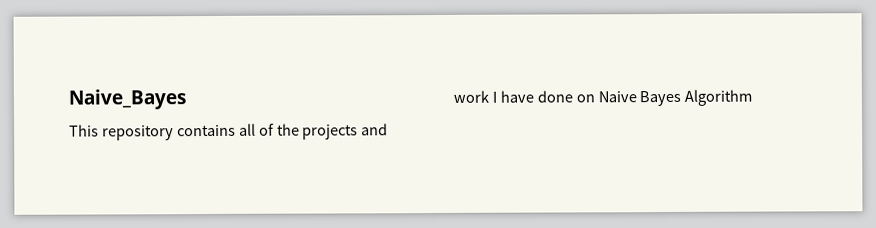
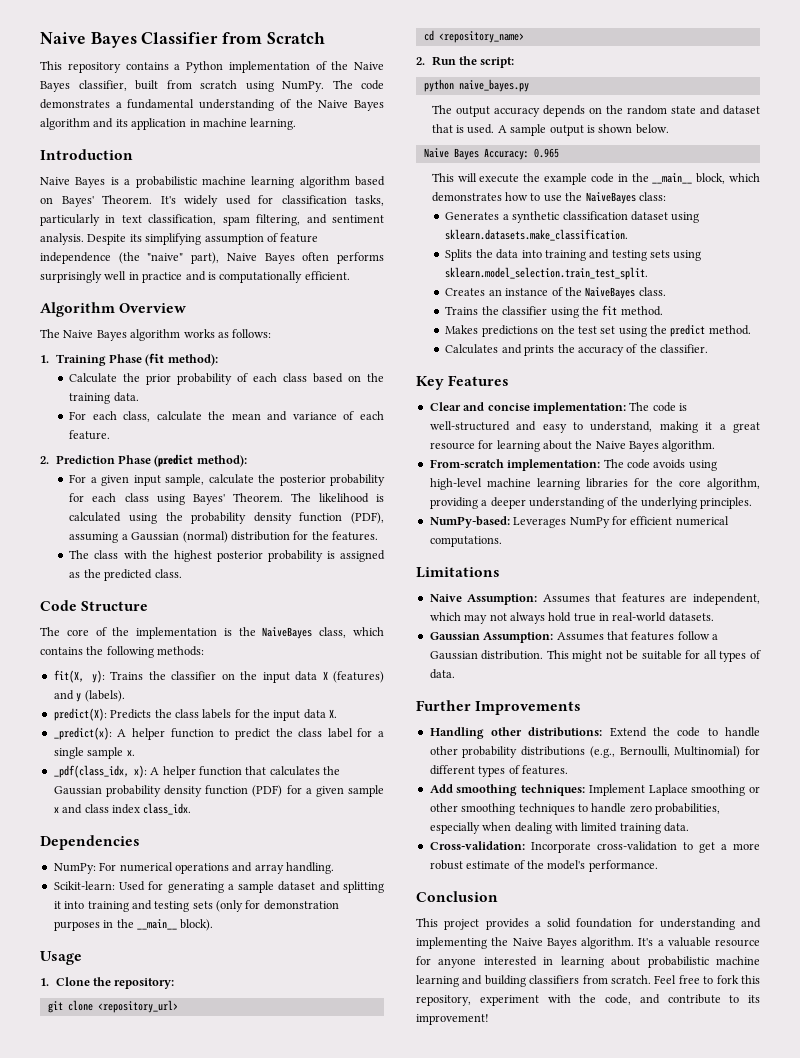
- Naive_Bayes
- This repository contains all of the projects and work I have done on Naive Bayes Algorithm
+ Naive Bayes Classifier from Scratch
+ This repository contains a Python implementation of the Naive Bayes classifier, built from scratch using NumPy. The code demonstrates a fundamental understanding of the Naive Bayes algorithm and its application in machine learning.
+ Introduction
+ Naive Bayes is a probabilistic machine learning algorithm based on Bayes' Theorem. It's widely used for classification tasks, particularly in text classification, spam filtering, and sentiment analysis. Despite its simplifying assumption of feature independence (the "naive" part), Naive Bayes often performs surprisingly well in practice and is computationally efficient.
+ Algorithm Overview
+ The Naive Bayes algorithm works as follows:
+ 1. Training Phase (fit method):
+ Calculate the prior probability of each class based on the training data.
+ For each class, calculate the mean and variance of each feature.
+ 2. Prediction Phase (predict method):
+ For a given input sample, calculate the posterior probability for each class using Bayes' Theorem. The likelihood is calculated using the probability density function (PDF), assuming a Gaussian (normal) distribution for the features.
+ The class with the highest posterior probability is assigned as the predicted class.
+ Code Structure
+ The core of the implementation is the NaiveBayes class, which contains the following methods:
+ fit(X, y): Trains the classifier on the input data X (features) and y (labels).
+ predict(X): Predicts the class labels for the input data X.
+ _predict(x): A helper function to predict the class label for a single sample x.
+ _pdf(class_idx, x): A helper function that calculates the Gaussian probability density function (PDF) for a given sample x and class index class_idx.
+ Dependencies
+ NumPy: For numerical operations and array handling.
+ Scikit-learn: Used for generating a sample dataset and splitting it into training and testing sets (only for demonstration purposes in the __main__ block).
+ Usage
+ 1. Clone the repository:
+ git clone <repository_url>
+ cd <repository_name>
+ 2. Run the script:
+ python naive_bayes.py
+ The output accuracy depends on the random state and dataset that is used. A sample output is shown below.
+ Naive Bayes Accuracy: 0.965
+ This will execute the example code in the __main__ block, which demonstrates how to use the NaiveBayes class:
+ Generates a synthetic classification dataset using sklearn.datasets.make_classification.
+ Splits the data into training and testing sets using sklearn.model_selection.train_test_split.
+ Creates an instance of the NaiveBayes class.
+ Trains the classifier using the fit method.
+ Makes predictions on the test set using the predict method.
+ Calculates and prints the accuracy of the classifier.
+ Key Features
+ Clear and concise implementation: The code is well-structured and easy to understand, making it a great resource for learning about the Naive Bayes algorithm.
+ From-scratch implementation: The code avoids using high-level machine learning libraries for the core algorithm, providing a deeper understanding of the underlying principles.
+ NumPy-based: Leverages NumPy for efficient numerical computations.
+ Limitations
+ Naive Assumption: Assumes that features are independent, which may not always hold true in real-world datasets.
+ Gaussian Assumption: Assumes that features follow a Gaussian distribution. This might not be suitable for all types of data.
+ Further Improvements
+ Handling other distributions: Extend the code to handle other probability distributions (e.g., Bernoulli, Multinomial) for different types of features.
+ Add smoothing techniques: Implement Laplace smoothing or other smoothing techniques to handle zero probabilities, especially when dealing with limited training data.
+ Cross-validation: Incorporate cross-validation to get a more robust estimate of the model's performance.
+ Conclusion
+ This project provides a solid foundation for understanding and implementing the Naive Bayes algorithm. It's a valuable resource for anyone interested in learning about probabilistic machine learning and building classifiers from scratch. Feel free to fork this repository, experiment with the code, and contribute to its improvement!

